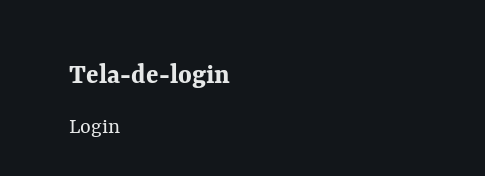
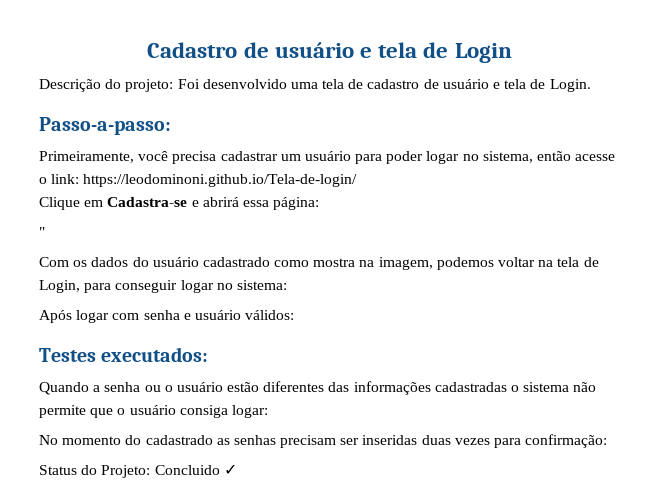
- Tela-de-login
- Login
+ Cadastro de usuário e tela de Login
+ Descrição do projeto: Foi desenvolvido uma tela de cadastro de usuário e tela de Login.
+ Passo-a-passo:
+ Primeiramente, você precisa cadastrar um usuário para poder logar no sistema, então acesse o link: https://leodominoni.github.io/Tela-de-login/
+ Clique em Cadastra-se e abrirá essa página:
+ "
+ Com os dados do usuário cadastrado como mostra na imagem, podemos voltar na tela de Login, para conseguir logar no sistema:
+ Após logar com senha e usuário válidos:
+ Testes executados:
+ Quando a senha ou o usuário estão diferentes das informações cadastradas o sistema não permite que o usuário consiga logar:
+ No momento do cadastrado as senhas precisam ser inseridas duas vezes para confirmação:
+ Status do Projeto: Concluido ✓

